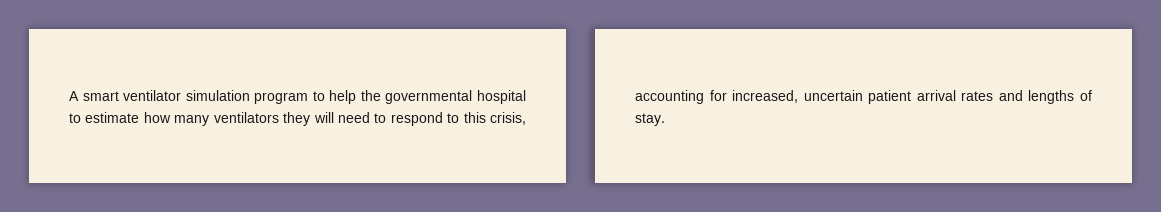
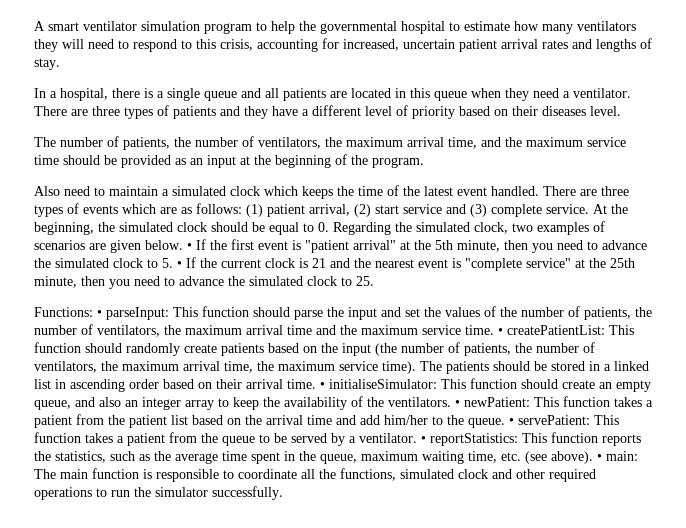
+ In a hospital, there is a single queue and all patients are located in this queue when they need a ventilator. There are three types of patients and they have a different level of priority based on their diseases level.
+ The number of patients, the number of ventilators, the maximum arrival time, and the maximum service time should be provided as an input at the beginning of the program.
+ Also need to maintain a simulated clock which keeps the time of the latest event handled. There are three types of events which are as follows: (1) patient arrival, (2) start service and (3) complete service. At the beginning, the simulated clock should be equal to 0. Regarding the simulated clock, two examples of scenarios are given below. • If the first event is "patient arrival" at the 5th minute, then you need to advance the simulated clock to 5. • If the current clock is 21 and the nearest event is "complete service" at the 25th minute, then you need to advance the simulated clock to 25.
+ Functions: • parseInput: This function should parse the input and set the values of the number of patients, the number of ventilators, the maximum arrival time and the maximum service time. • createPatientList: This function should randomly create patients based on the input (the number of patients, the number of ventilators, the maximum arrival time, the maximum service time). The patients should be stored in a linked list in ascending order based on their arrival time. • initialiseSimulator: This function should create an empty queue, and also an integer array to keep the availability of the ventilators. • newPatient: This function takes a patient from the patient list based on the arrival time and add him/her to the queue. • servePatient: This function takes a patient from the queue to be served by a ventilator. • reportStatistics: This function reports the statistics, such as the average time spent in the queue, maximum waiting time, etc. (see above). • main: The main function is responsible to coordinate all the functions, simulated clock and other required operations to run the simulator successfully.

